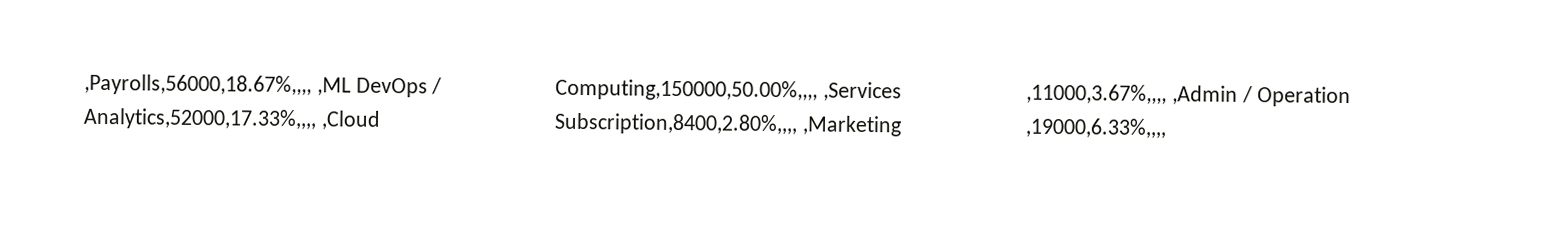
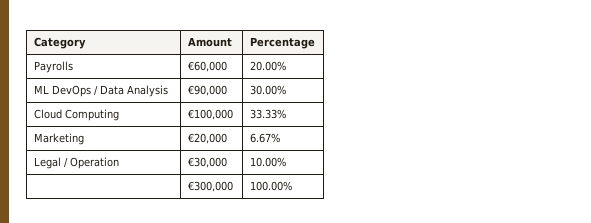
- ,Payrolls,56000,18.67%,,,, ,ML DevOps / Analytics,52000,17.33%,,,, ,Cloud Computing,150000,50.00%,,,, ,Services Subscription,8400,2.80%,,,, ,Marketing ,11000,3.67%,,,, ,Admin / Operation ,19000,6.33%,,,,
+ Category | Amount | Percentage
+ Payrolls | €60,000 | 20.00%
+ ML DevOps / Data Analysis | €90,000 | 30.00%
+ Cloud Computing | €100,000 | 33.33%
+ Marketing | €20,000 | 6.67%
+ Legal / Operation | €30,000 | 10.00%
+ | €300,000 | 100.00%

